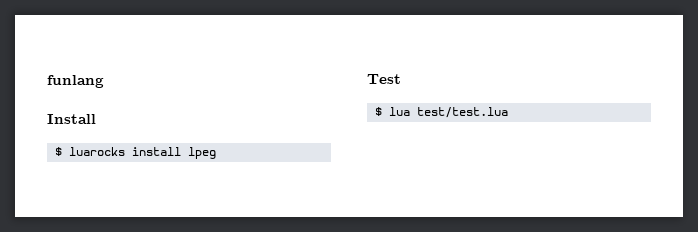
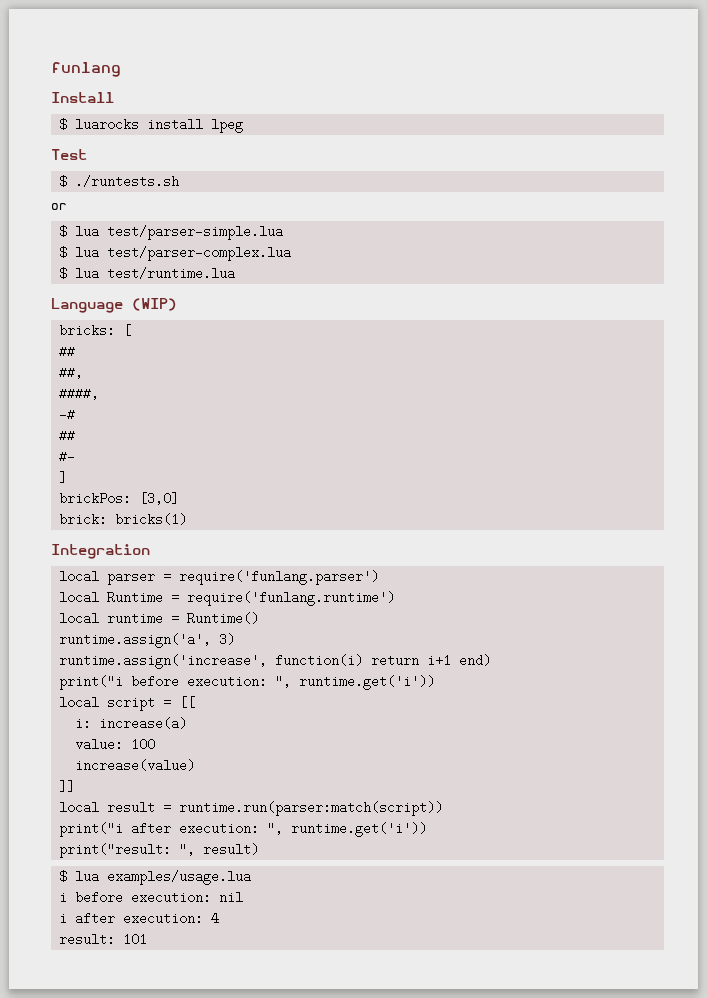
- $ lua test/test.lua
+ $ ./runtests.sh
+ or
+ $ lua test/parser-simple.lua
+ $ lua test/parser-complex.lua
+ $ lua test/runtime.lua
+ Language (WIP)
+ bricks: [
+ ##
+ ##,
+ ####,
+ -#
+ ##
+ #-
+ ]
+ brickPos: [3,0]
+ brick: bricks(1)
+ Integration
+ local parser = require('funlang.parser')
+ local Runtime = require('funlang.runtime')
+ local runtime = Runtime()
+ runtime.assign('a', 3)
+ runtime.assign('increase', function(i) return i+1 end)
+ print("i before execution: ", runtime.get('i'))
+ local script = [[
+ i: increase(a)
+ value: 100
+ increase(value)
+ ]]
+ local result = runtime.run(parser:match(script))
+ print("i after execution: ", runtime.get('i'))
+ print("result: ", result)
+ $ lua examples/usage.lua
+ i before execution: nil
+ i after execution: 4
+ result: 101

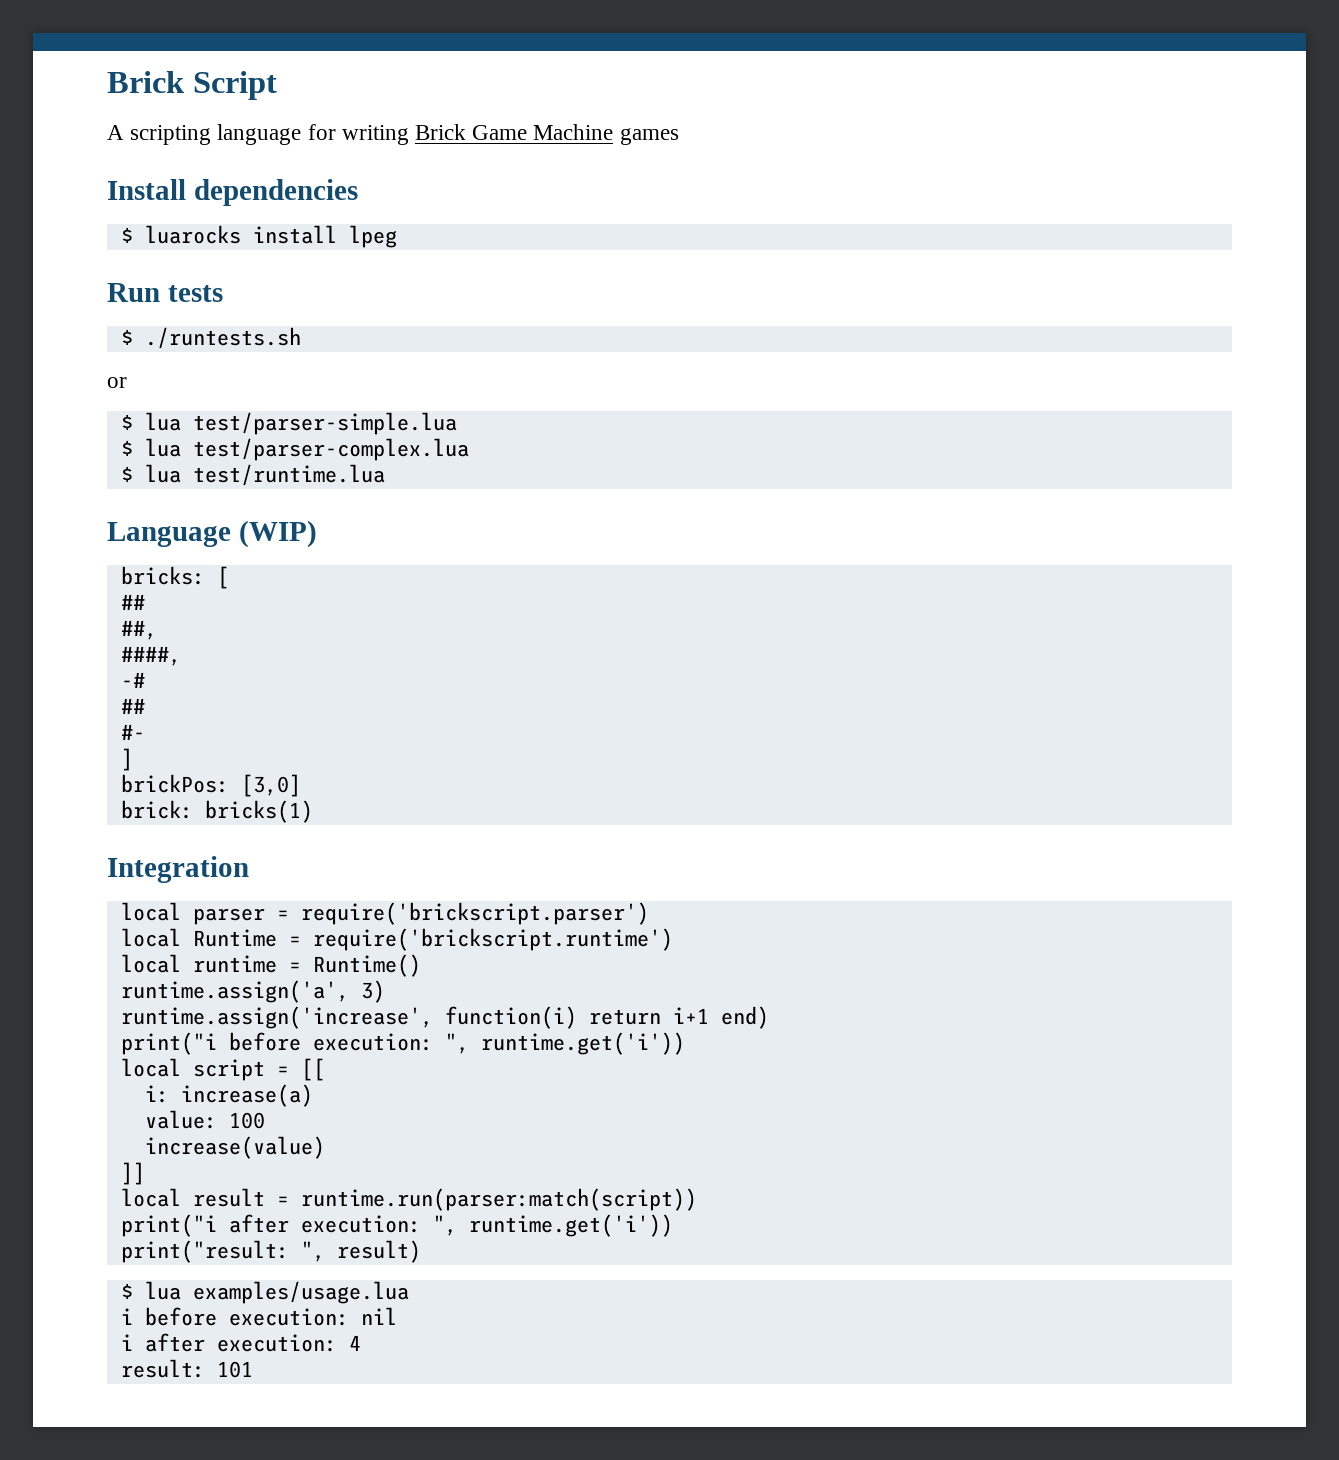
- funlang
+ Brick Script
+ A scripting language for writing Brick Game Machine games
- Install
+ Install dependencies
- Test
+ Run tests
- local parser = require('funlang.parser')
+ local parser = require('brickscript.parser')
- local Runtime = require('funlang.runtime')
+ local Runtime = require('brickscript.runtime')

